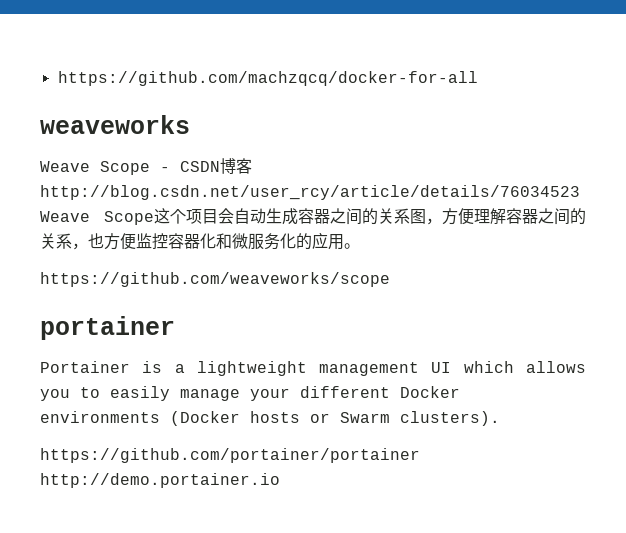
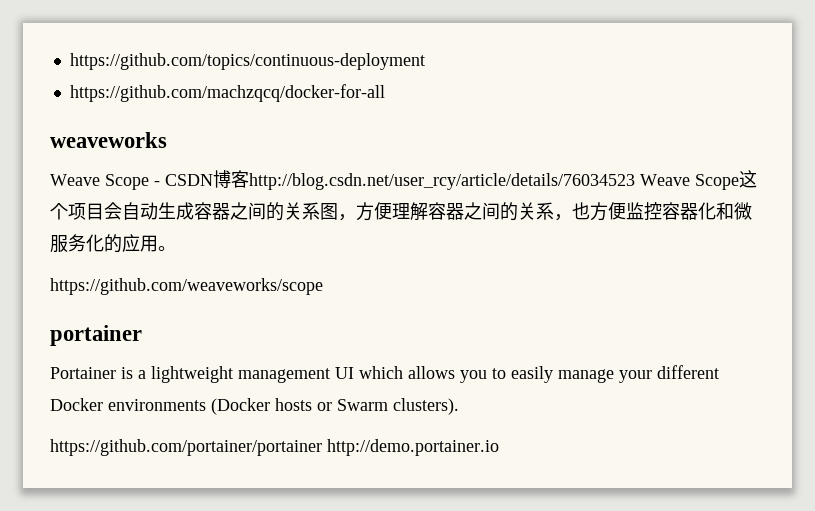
+ https://github.com/topics/continuous-deployment

